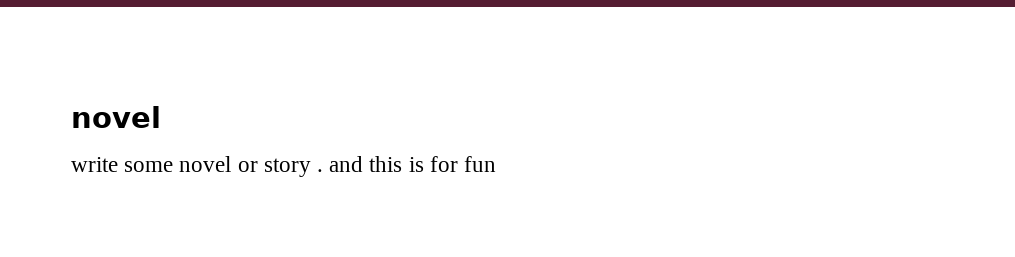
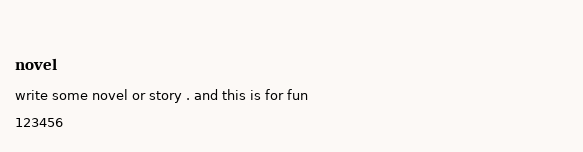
+ 123456

